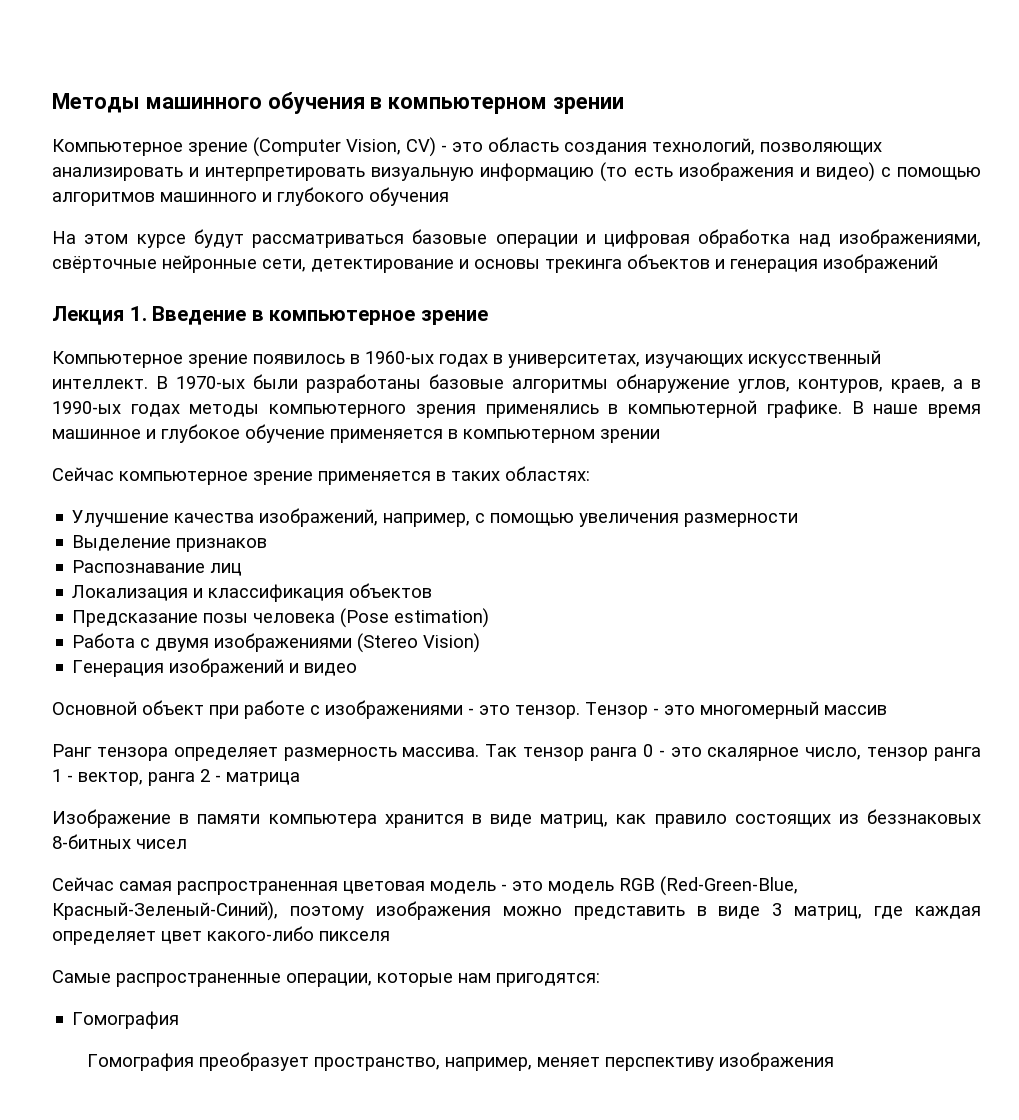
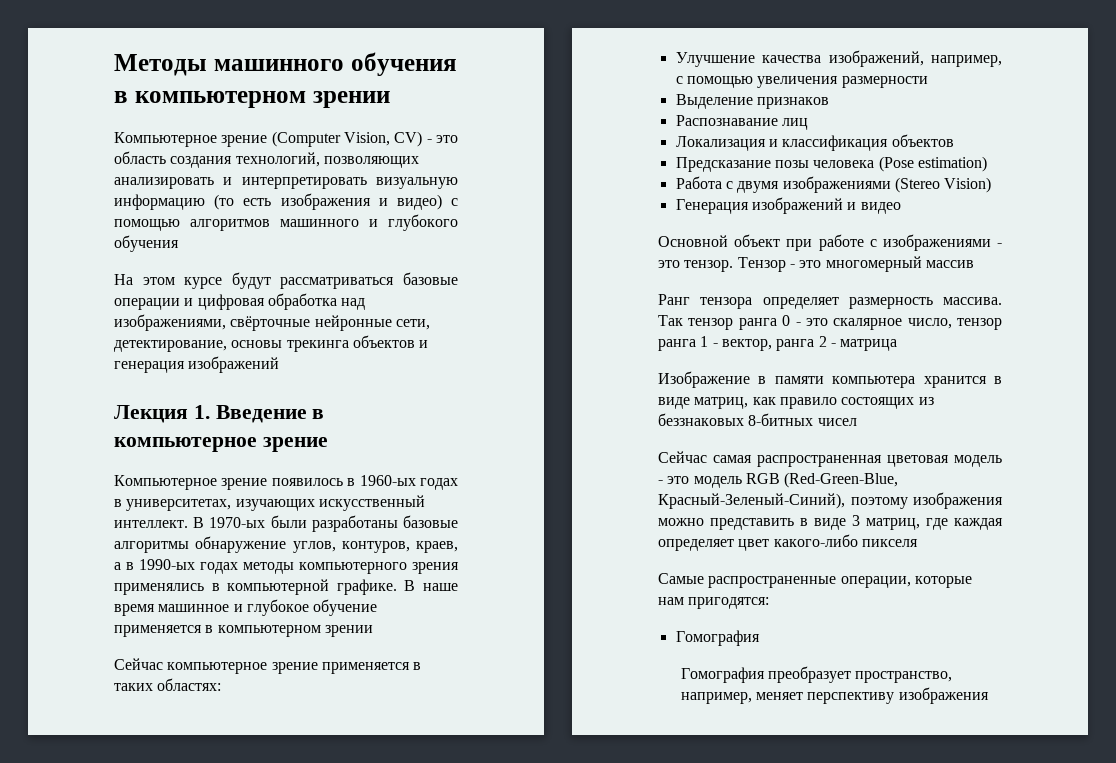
- На этом курсе будут рассматриваться базовые операции и цифровая обработка над изображениями, свёрточные нейронные сети, детектирование и основы трекинга объектов и генерация изображений
+ На этом курсе будут рассматриваться базовые операции и цифровая обработка над изображениями, свёрточные нейронные сети, детектирование, основы трекинга объектов и генерация изображений

